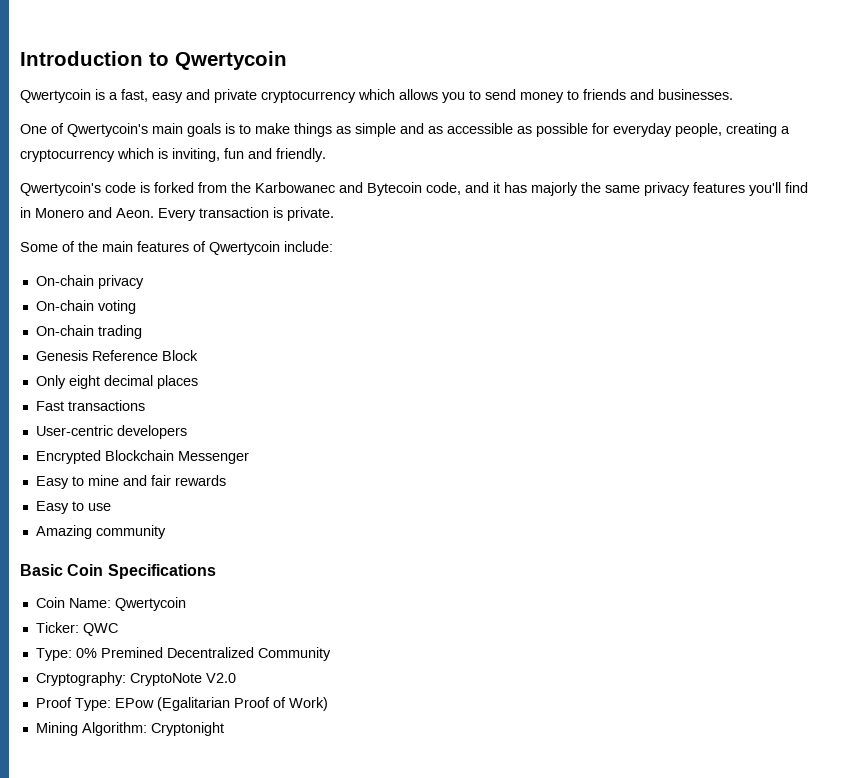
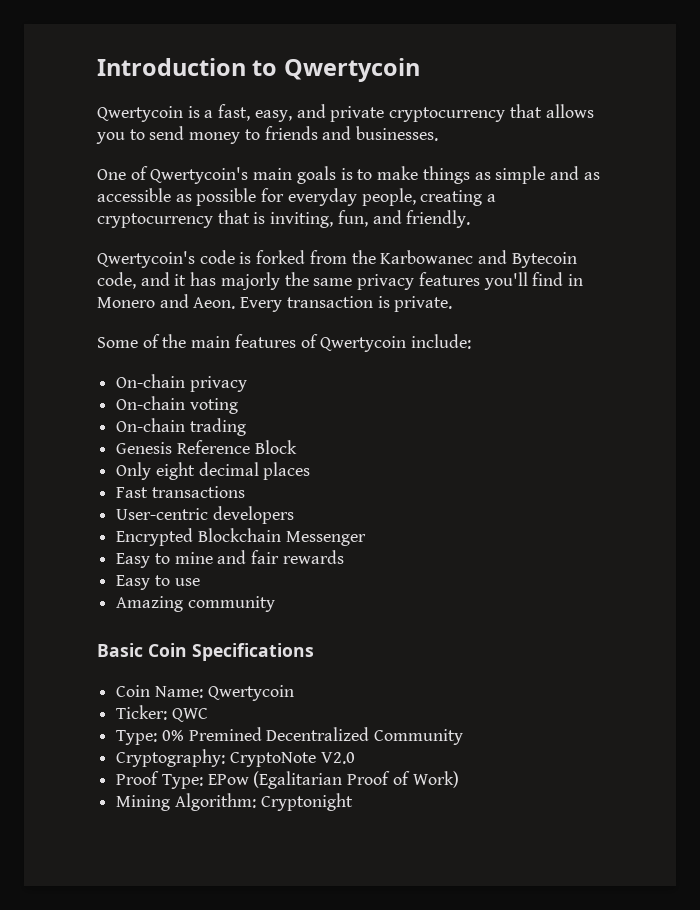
- Qwertycoin is a fast, easy and private cryptocurrency which allows you to send money to friends and businesses.
+ Qwertycoin is a fast, easy, and private cryptocurrency that allows you to send money to friends and businesses.
- One of Qwertycoin's main goals is to make things as simple and as accessible as possible for everyday people, creating a cryptocurrency which is inviting, fun and friendly.
+ One of Qwertycoin's main goals is to make things as simple and as accessible as possible for everyday people, creating a cryptocurrency that is inviting, fun, and friendly.

